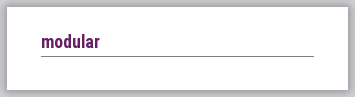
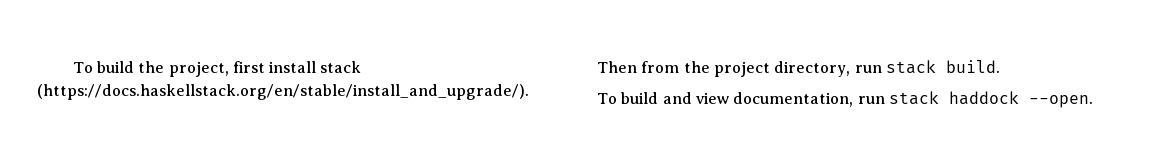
- modular
+ To build the project, first install stack (https://docs.haskellstack.org/en/stable/install_and_upgrade/). Then from the project directory, run stack build.
+ To build and view documentation, run stack haddock --open.

